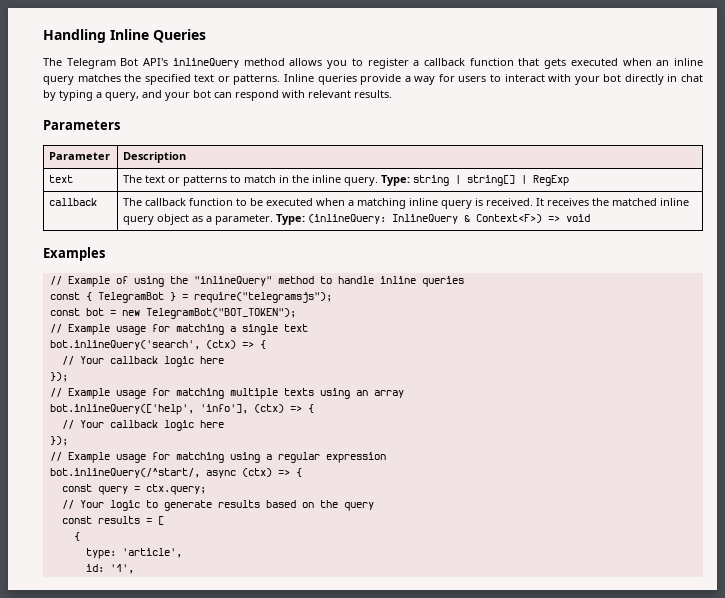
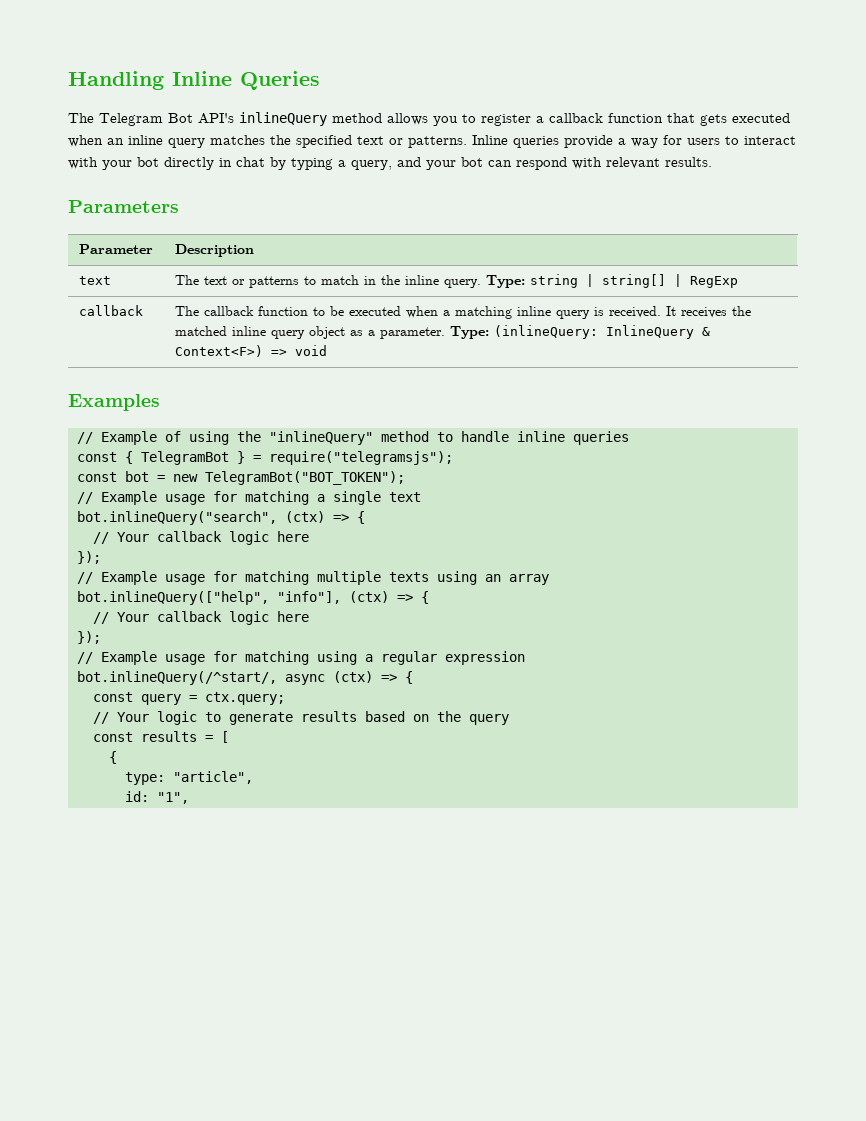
- bot.inlineQuery('search', (ctx) => {
+ bot.inlineQuery("search", (ctx) => {
- bot.inlineQuery(['help', 'info'], (ctx) => {
+ bot.inlineQuery(["help", "info"], (ctx) => {
- type: 'article',
+ type: "article",
- id: '1',
+ id: "1",

